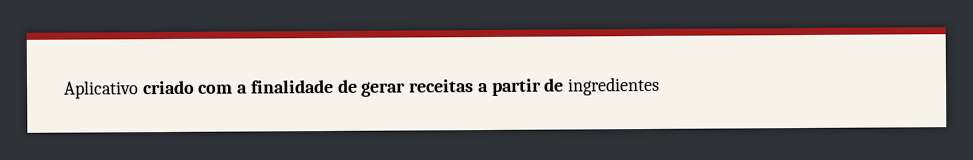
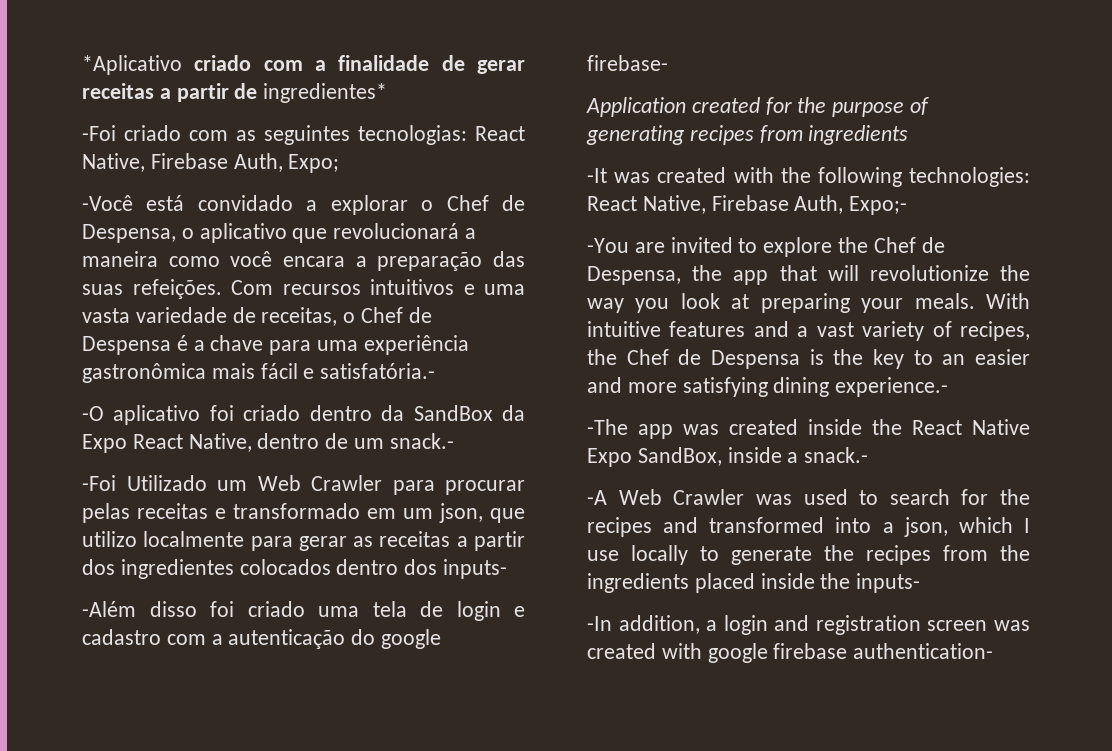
- Aplicativo criado com a finalidade de gerar receitas a partir de ingredientes
+ *Aplicativo criado com a finalidade de gerar receitas a partir de ingredientes*
+ -Foi criado com as seguintes tecnologias: React Native, Firebase Auth, Expo;
+ -Você está convidado a explorar o Chef de Despensa, o aplicativo que revolucionará a maneira como você encara a preparação das suas refeições. Com recursos intuitivos e uma vasta variedade de receitas, o Chef de Despensa é a chave para uma experiência gastronômica mais fácil e satisfatória.-
+ -O aplicativo foi criado dentro da SandBox da Expo React Native, dentro de um snack.-
+ -Foi Utilizado um Web Crawler para procurar pelas receitas e transformado em um json, que utilizo localmente para gerar as receitas a partir dos ingredientes colocados dentro dos inputs-
+ -Além disso foi criado uma tela de login e cadastro com a autenticação do google firebase-
+ Application created for the purpose of generating recipes from ingredients
+ -It was created with the following technologies: React Native, Firebase Auth, Expo;-
+ -You are invited to explore the Chef de Despensa, the app that will revolutionize the way you look at preparing your meals. With intuitive features and a vast variety of recipes, the Chef de Despensa is the key to an easier and more satisfying dining experience.-
+ -The app was created inside the React Native Expo SandBox, inside a snack.-
+ -A Web Crawler was used to search for the recipes and transformed into a json, which I use locally to generate the recipes from the ingredients placed inside the inputs-
+ -In addition, a login and registration screen was created with google firebase authentication-

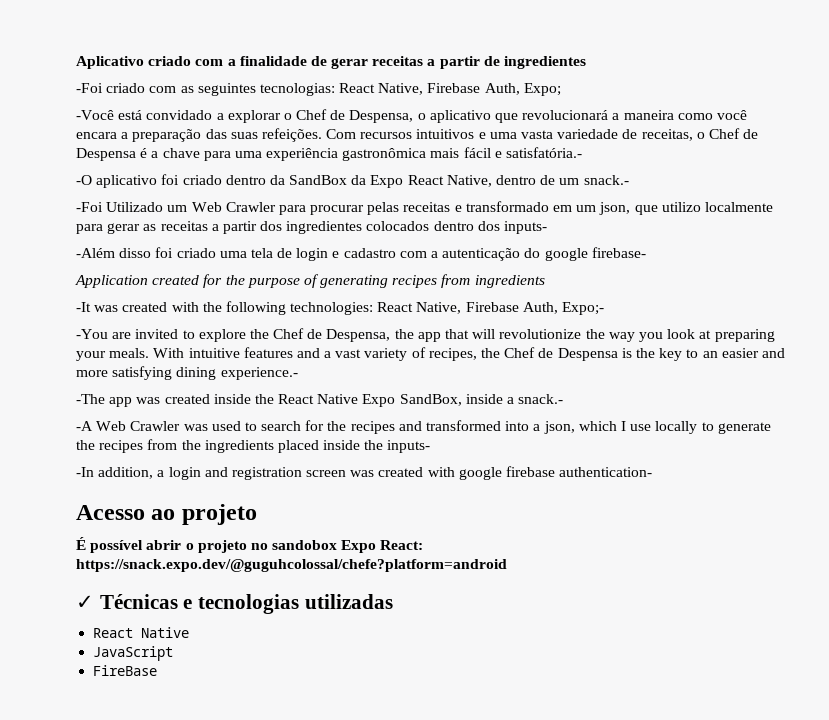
- *Aplicativo criado com a finalidade de gerar receitas a partir de ingredientes*
+ Aplicativo criado com a finalidade de gerar receitas a partir de ingredientes
+ Acesso ao projeto
+ É possível abrir o projeto no sandobox Expo React: https://snack.expo.dev/@guguhcolossal/chefe?platform=android
+ ✓ Técnicas e tecnologias utilizadas
+ React Native
+ JavaScript
+ FireBase

